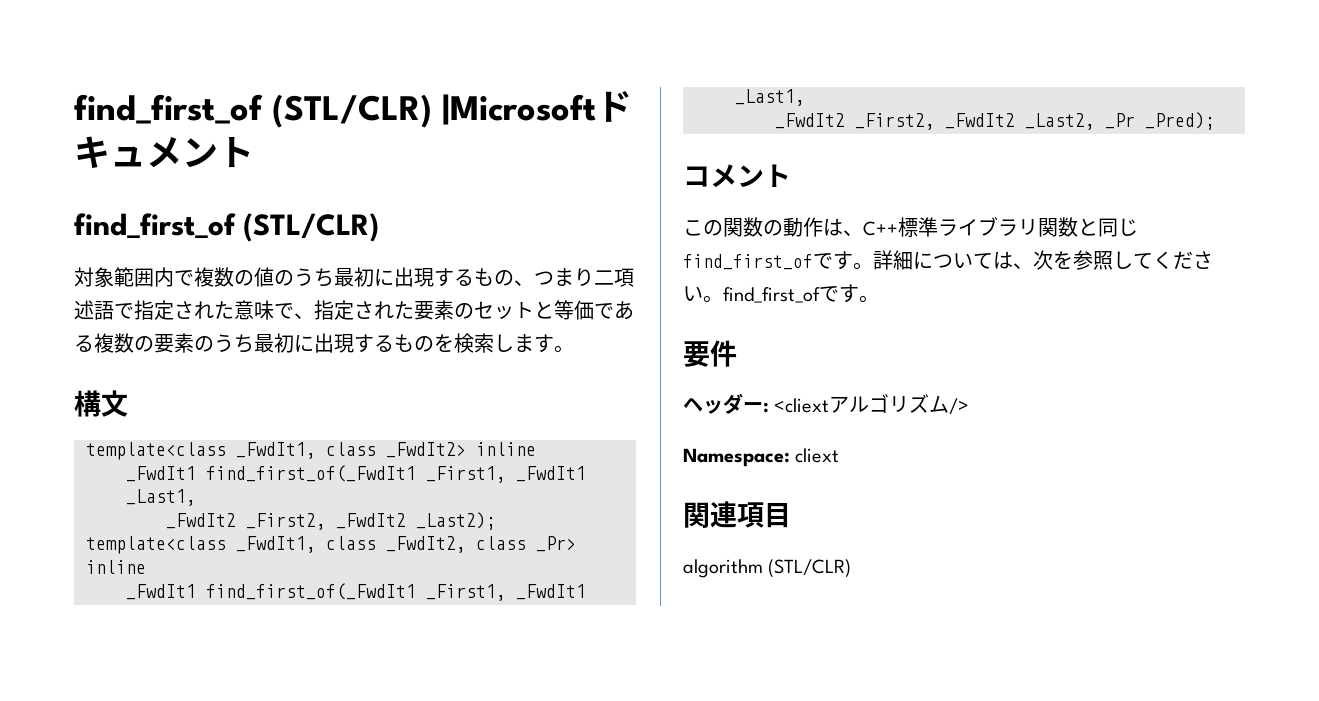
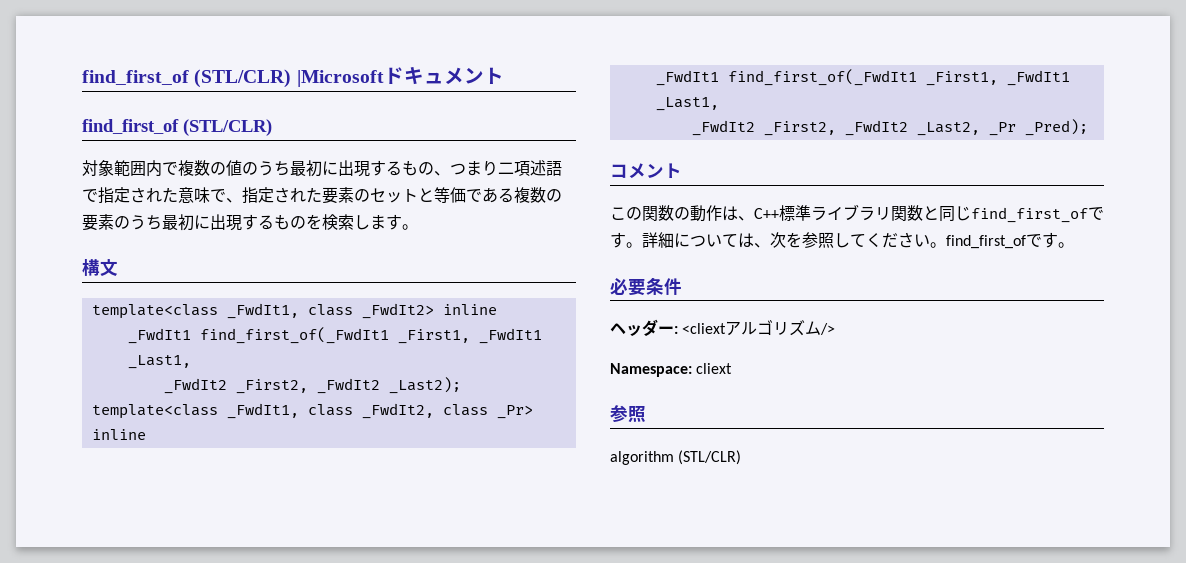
- 要件
+ 必要条件
  Namespace: cliext
- 関連項目
+ 参照

